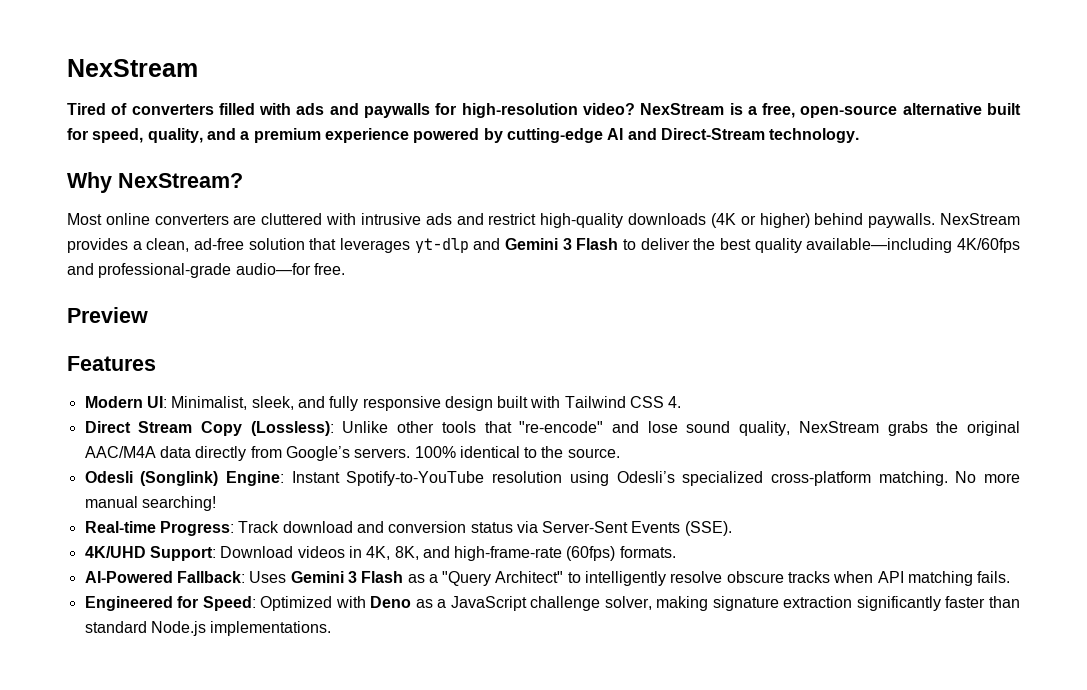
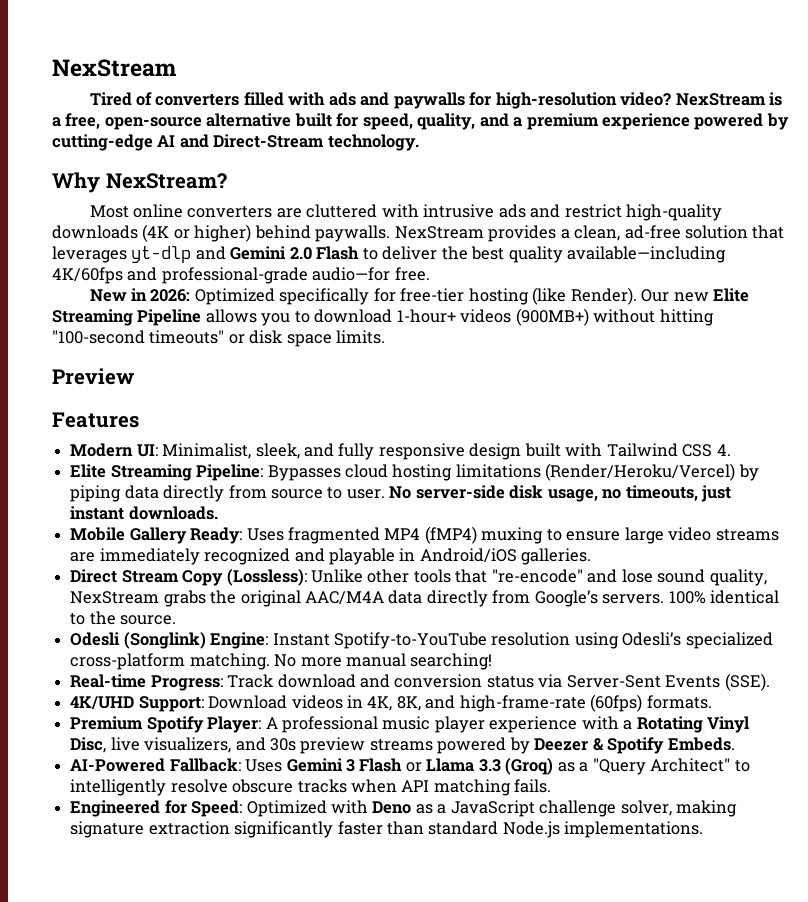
- NexStream provides a clean, ad-free solution that leverages yt-dlp and Gemini 3 Flash to deliver the best quality available—including 4K/60fps and professional-grade audio—for free.
+ NexStream provides a clean, ad-free solution that leverages yt-dlp and Gemini 2.0 Flash to deliver the best quality available—including 4K/60fps and professional-grade audio—for free.
+ New in 2026: Optimized specifically for free-tier hosting (like Render). Our new Elite Streaming Pipeline allows you to download 1-hour+ videos (900MB+) without hitting "100-second timeouts" or disk space limits.
+ Elite Streaming Pipeline: Bypasses cloud hosting limitations (Render/Heroku/Vercel) by piping data directly from source to user. No server-side disk usage, no timeouts, just instant downloads.
+ Mobile Gallery Ready: Uses fragmented MP4 (fMP4) muxing to ensure large video streams are immediately recognized and playable in Android/iOS galleries.
+ Premium Spotify Player: A professional music player experience with a Rotating Vinyl Disc, live visualizers, and 30s preview streams powered by Deezer & Spotify Embeds.
- AI-Powered Fallback: Uses Gemini 3 Flash as a "Query Architect" to intelligently resolve obscure tracks when API matching fails.
+ AI-Powered Fallback: Uses Gemini 3 Flash or Llama 3.3 (Groq) as a "Query Architect" to intelligently resolve obscure tracks when API matching fails.

